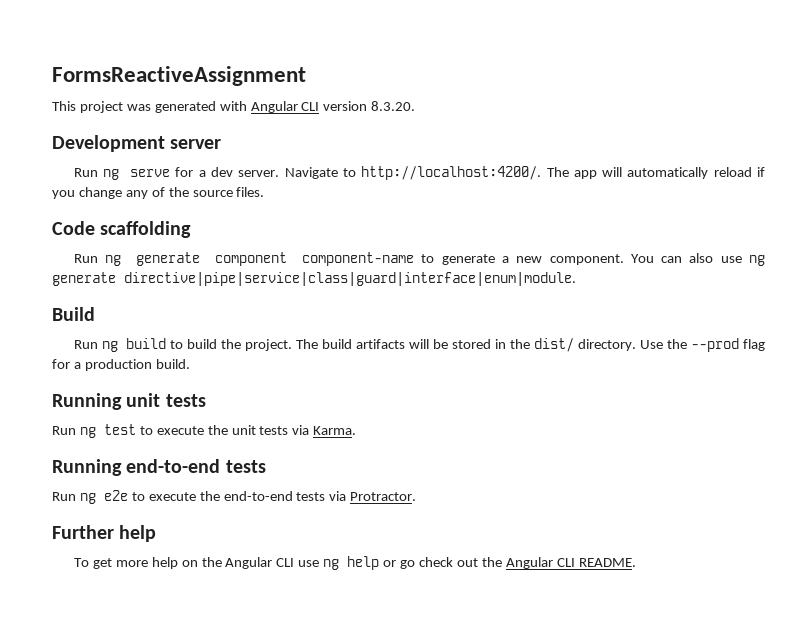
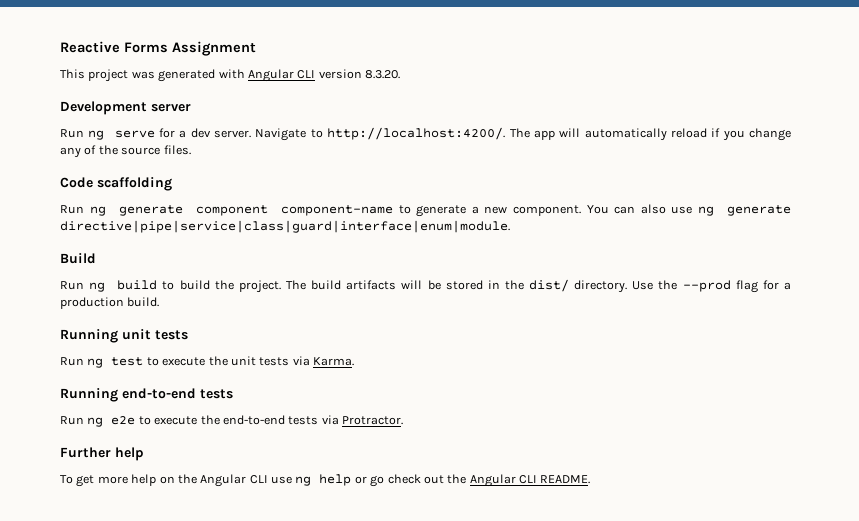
- FormsReactiveAssignment
+ Reactive Forms Assignment

